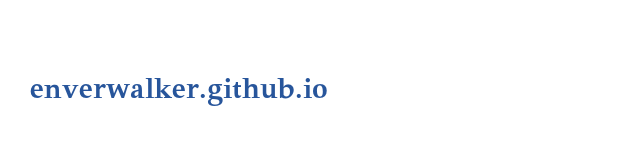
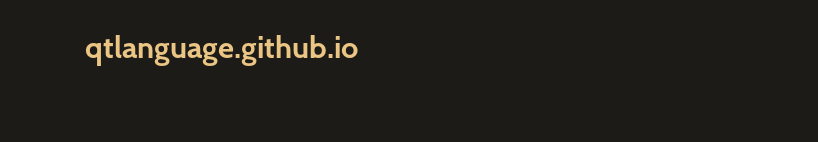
- enverwalker.github.io
+ qtlanguage.github.io

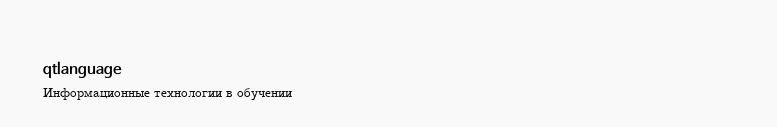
- qtlanguage.github.io
+ qtlanguage
+ Информационные технологии в обучении

